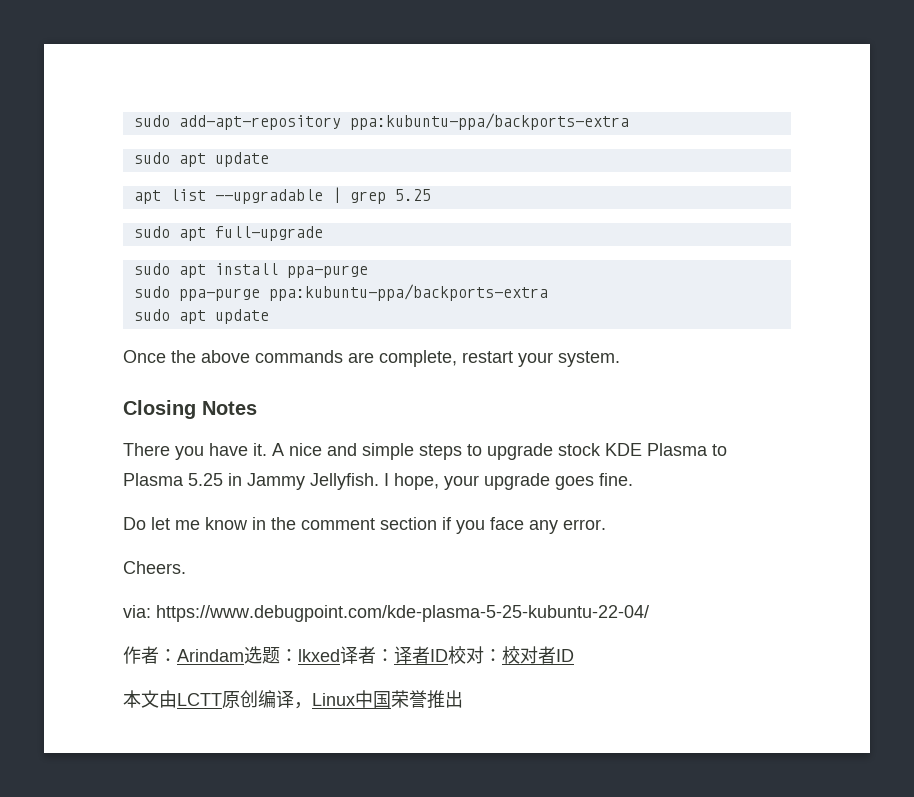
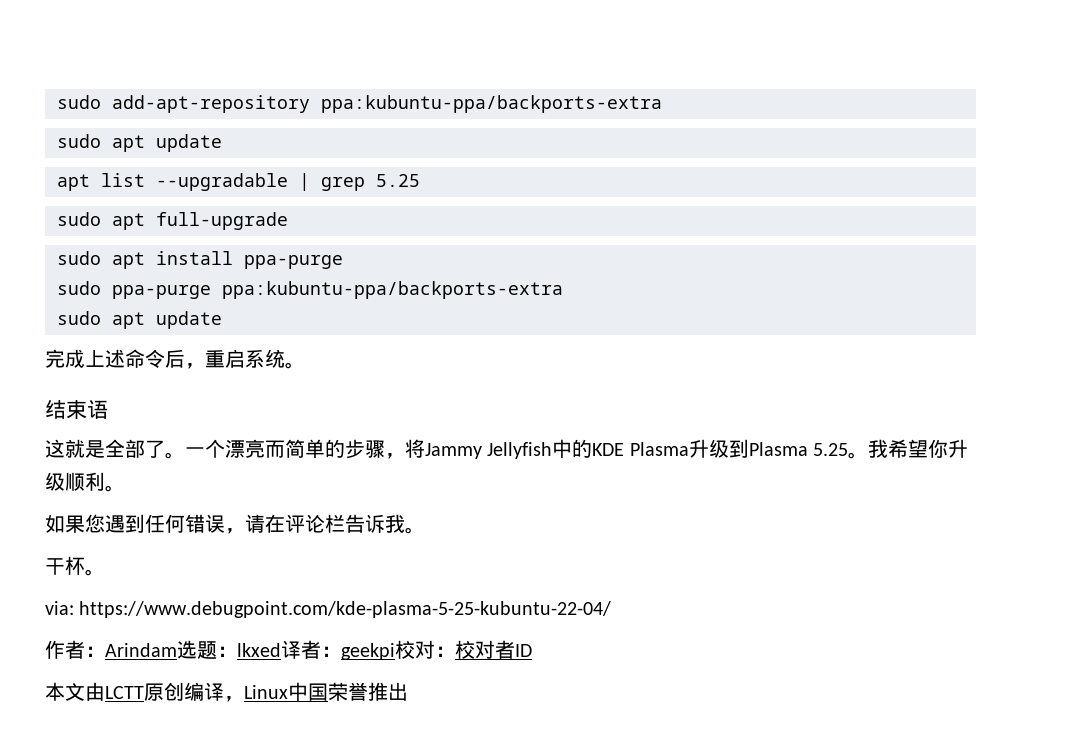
- Once the above commands are complete, restart your system.
- Closing Notes
- There you have it. A nice and simple steps to upgrade stock KDE Plasma to Plasma 5.25 in Jammy Jellyfish. I hope, your upgrade goes fine.
- Do let me know in the comment section if you face any error.
- Cheers.
+ 完成上述命令后，重启系统。
+ 结束语
+ 这就是全部了。一个漂亮而简单的步骤，将Jammy Jellyfish中的KDE Plasma升级到Plasma 5.25。我希望你升级顺利。
+ 如果您遇到任何错误，请在评论栏告诉我。
+ 干杯。
- 作者：Arindam选题：lkxed译者：译者ID校对：校对者ID
+ 作者：Arindam选题：lkxed译者：geekpi校对：校对者ID

